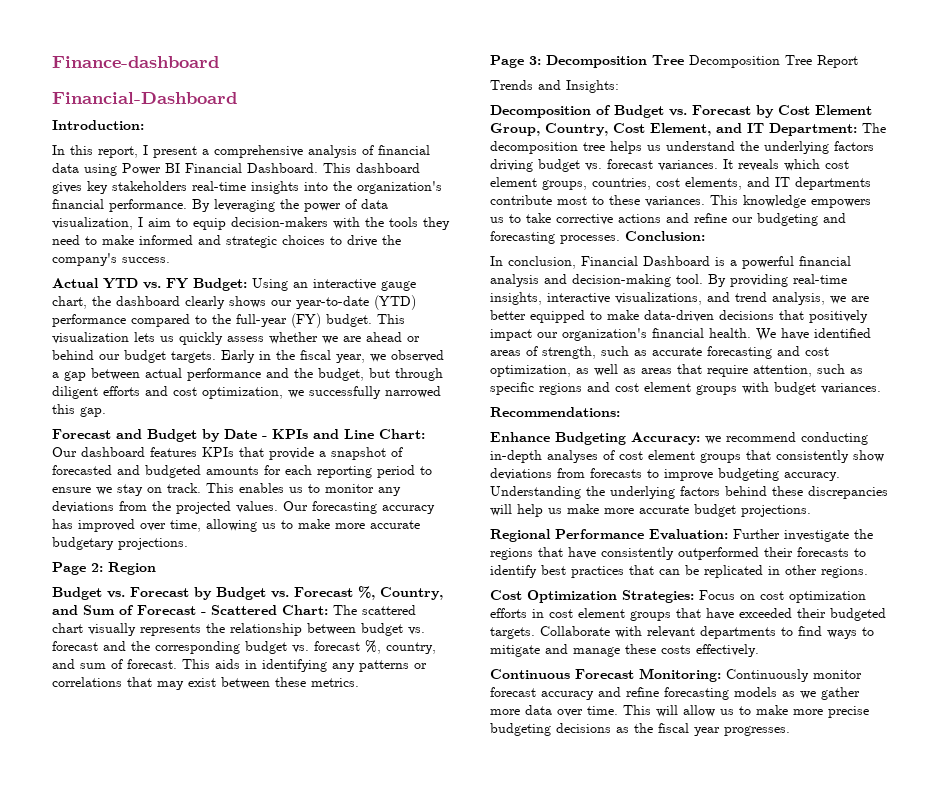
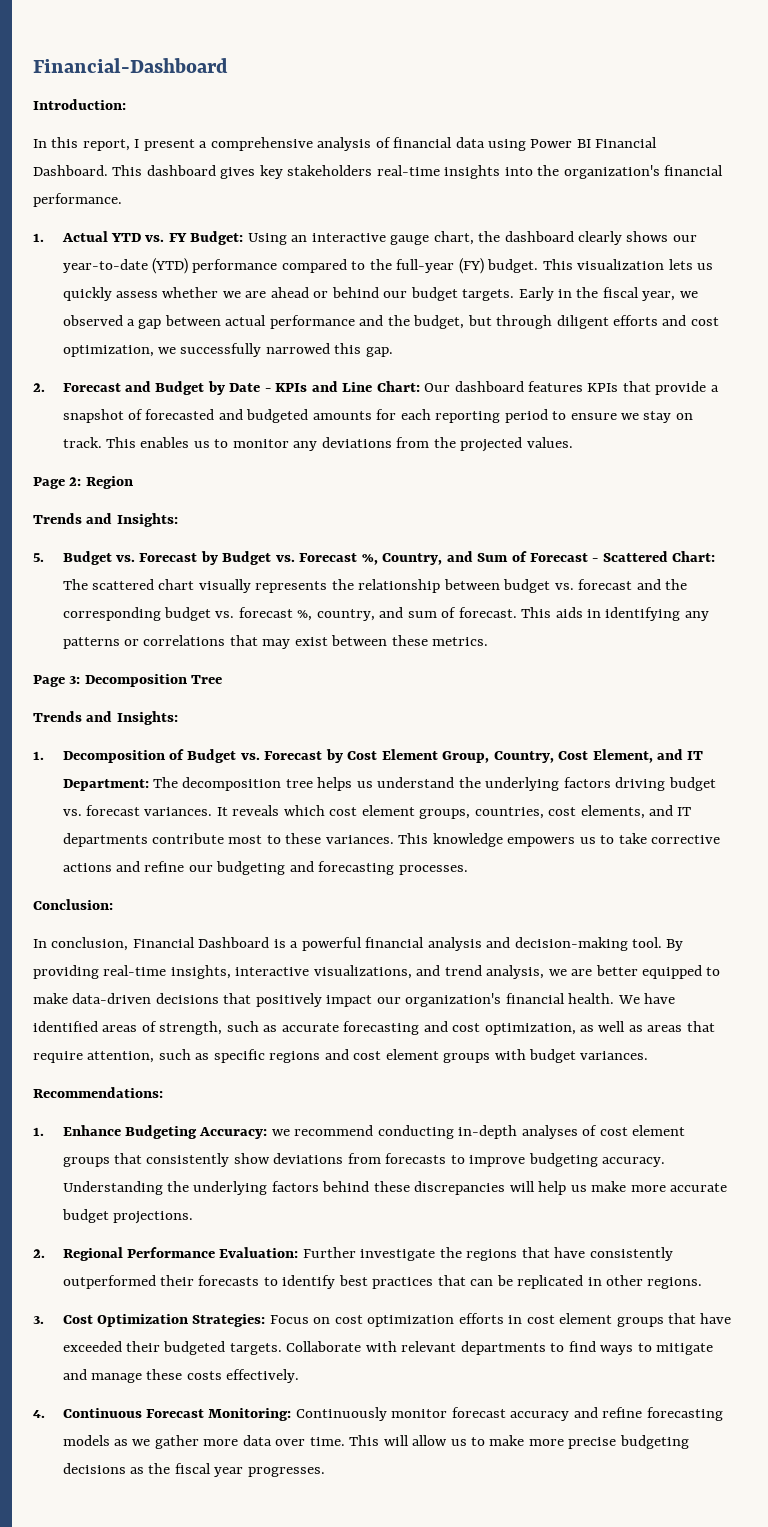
- Finance-dashboard
- This dashboard gives key stakeholders real-time insights into the organization's financial performance. By leveraging the power of data visualization, I aim to equip decision-makers with the tools they need to make informed and strategic choices to drive the company's success.
- Actual YTD vs. FY Budget: Using an interactive gauge chart, the dashboard clearly shows our year-to-date (YTD) performance compared to the full-year (FY) budget.
+ This dashboard gives key stakeholders real-time insights into the organization's financial performance.
+ 1. Actual YTD vs. FY Budget: Using an interactive gauge chart, the dashboard clearly shows our year-to-date (YTD) performance compared to the full-year (FY) budget.
- Forecast and Budget by Date - KPIs and Line Chart: Our dashboard features KPIs that provide a snapshot of forecasted and budgeted amounts for each reporting period to ensure we stay on track.
+ 2. Forecast and Budget by Date - KPIs and Line Chart: Our dashboard features KPIs that provide a snapshot of forecasted and budgeted amounts for each reporting period to ensure we stay on track.
- Our forecasting accuracy has improved over time, allowing us to make more accurate budgetary projections.
  Page 2: Region
- Budget vs. Forecast by Budget vs. Forecast %, Country, and Sum of Forecast - Scattered Chart: The scattered chart visually represents the relationship between budget vs. forecast and the corresponding budget vs. forecast %, country, and sum of forecast.
+ Trends and Insights:
+ 5. Budget vs. Forecast by Budget vs. Forecast %, Country, and Sum of Forecast - Scattered Chart: The scattered chart visually represents the relationship between budget vs. forecast and the corresponding budget vs. forecast %, country, and sum of forecast.
- Page 3: Decomposition Tree Decomposition Tree Report
+ Page 3: Decomposition Tree
  Trends and Insights:
- Decomposition of Budget vs. Forecast by Cost Element Group, Country, Cost Element, and IT Department: The decomposition tree helps us understand the underlying factors driving budget vs. forecast variances.
+ 1. Decomposition of Budget vs. Forecast by Cost Element Group, Country, Cost Element, and IT Department: The decomposition tree helps us understand the underlying factors driving budget vs. forecast variances.
- This knowledge empowers us to take corrective actions and refine our budgeting and forecasting processes. Conclusion:
+ This knowledge empowers us to take corrective actions and refine our budgeting and forecasting processes.
+ Conclusion:
- Enhance Budgeting Accuracy: we recommend conducting in-depth analyses of cost element groups that consistently show deviations from forecasts to improve budgeting accuracy.
+ 1. Enhance Budgeting Accuracy: we recommend conducting in-depth analyses of cost element groups that consistently show deviations from forecasts to improve budgeting accuracy.
- Regional Performance Evaluation: Further investigate the regions that have consistently outperformed their forecasts to identify best practices that can be replicated in other regions.
+ 2. Regional Performance Evaluation: Further investigate the regions that have consistently outperformed their forecasts to identify best practices that can be replicated in other regions.
- Cost Optimization Strategies: Focus on cost optimization efforts in cost element groups that have exceeded their budgeted targets.
+ 3. Cost Optimization Strategies: Focus on cost optimization efforts in cost element groups that have exceeded their budgeted targets.
- Continuous Forecast Monitoring: Continuously monitor forecast accuracy and refine forecasting models as we gather more data over time.
+ 4. Continuous Forecast Monitoring: Continuously monitor forecast accuracy and refine forecasting models as we gather more data over time.

